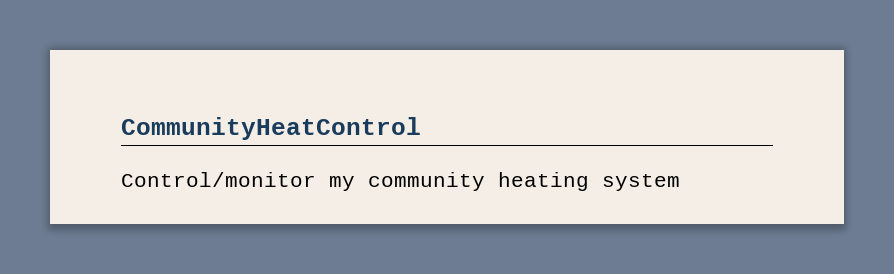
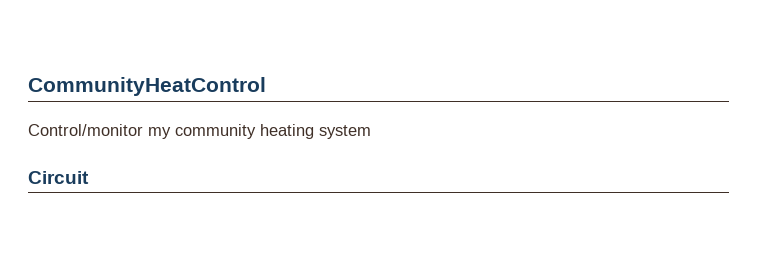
+ Circuit

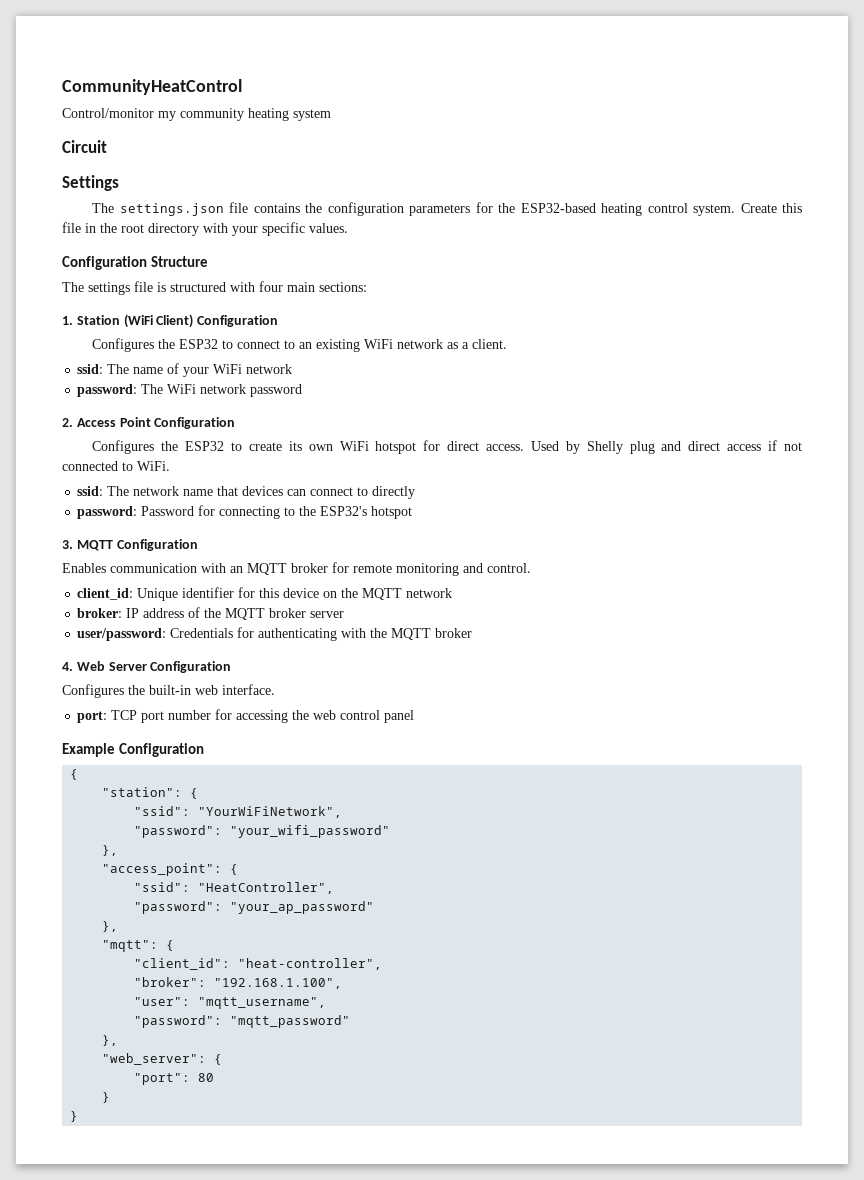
+ Settings
+ The settings.json file contains the configuration parameters for the ESP32-based heating control system. Create this file in the root directory with your specific values.
+ Configuration Structure
+ The settings file is structured with four main sections:
+ 1. Station (WiFi Client) Configuration
+ Configures the ESP32 to connect to an existing WiFi network as a client.
+ ssid: The name of your WiFi network
+ password: The WiFi network password
+ 2. Access Point Configuration
+ Configures the ESP32 to create its own WiFi hotspot for direct access. Used by Shelly plug and direct access if not connected to WiFi.
+ ssid: The network name that devices can connect to directly
+ password: Password for connecting to the ESP32's hotspot
+ 3. MQTT Configuration
+ Enables communication with an MQTT broker for remote monitoring and control.
+ client_id: Unique identifier for this device on the MQTT network
+ broker: IP address of the MQTT broker server
+ user/password: Credentials for authenticating with the MQTT broker
+ 4. Web Server Configuration
+ Configures the built-in web interface.
+ port: TCP port number for accessing the web control panel
+ Example Configuration
+ {
+ "station": {
+ "ssid": "YourWiFiNetwork",
+ "password": "your_wifi_password"
+ },
+ "access_point": {
+ "ssid": "HeatController",
+ "password": "your_ap_password"
+ },
+ "mqtt": {
+ "client_id": "heat-controller",
+ "broker": "192.168.1.100",
+ "user": "mqtt_username",
+ "password": "mqtt_password"
+ },
+ "web_server": {
+ "port": 80
+ }
+ }

